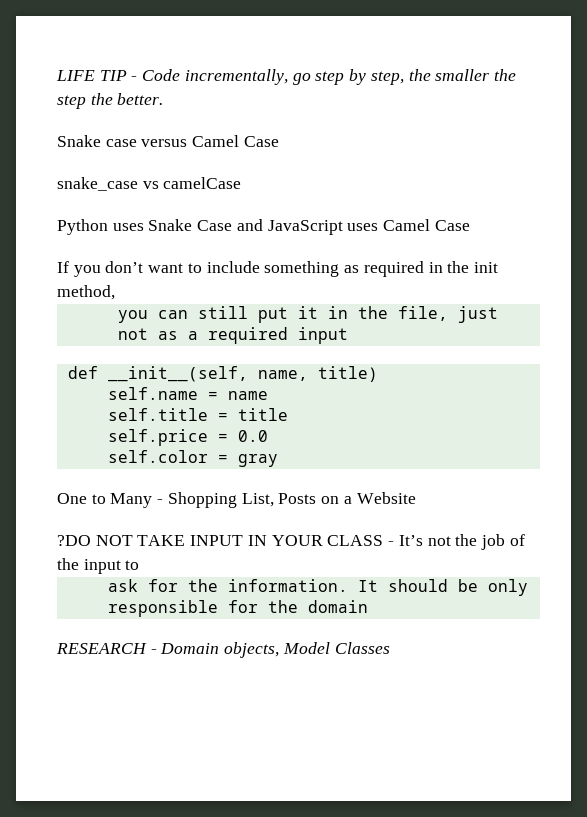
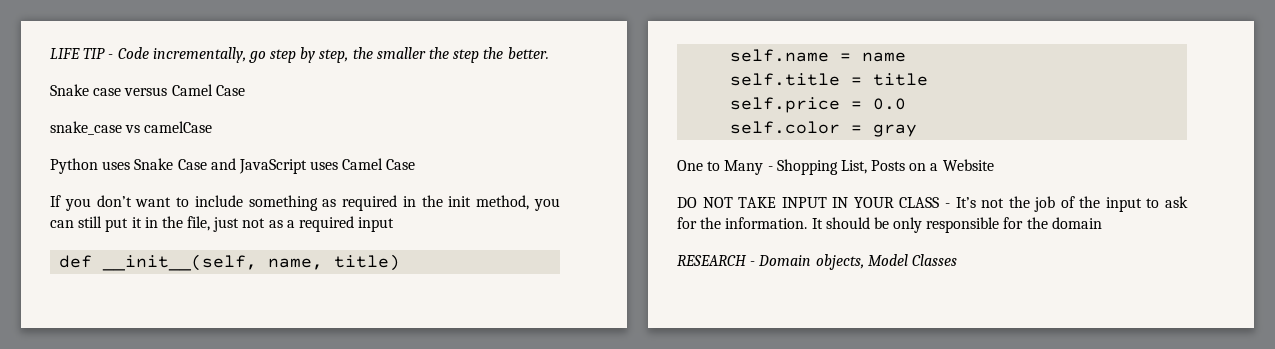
- If you don’t want to include something as required in the init method,
- you can still put it in the file, just not as a required input
+ If you don’t want to include something as required in the init method, you can still put it in the file, just not as a required input
- ?DO NOT TAKE INPUT IN YOUR CLASS - It’s not the job of the input to
- ask for the information.
+ DO NOT TAKE INPUT IN YOUR CLASS - It’s not the job of the input to ask for the information.

